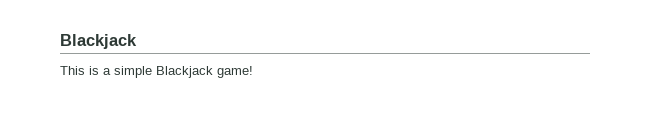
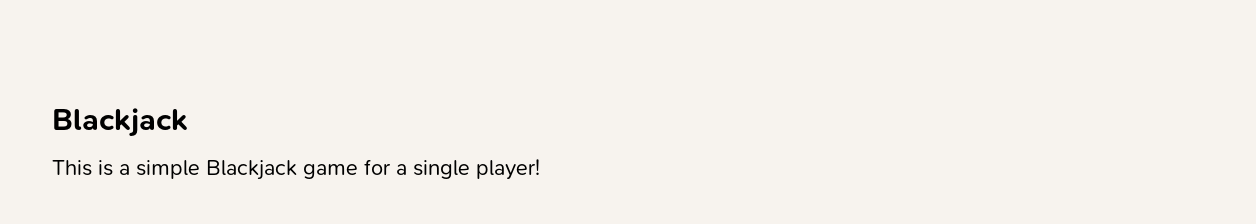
- This is a simple Blackjack game!
+ This is a simple Blackjack game for a single player!

